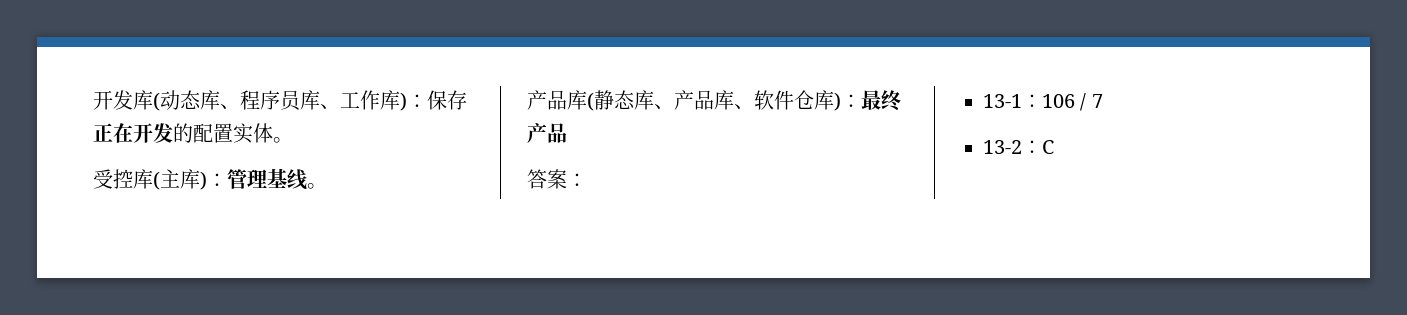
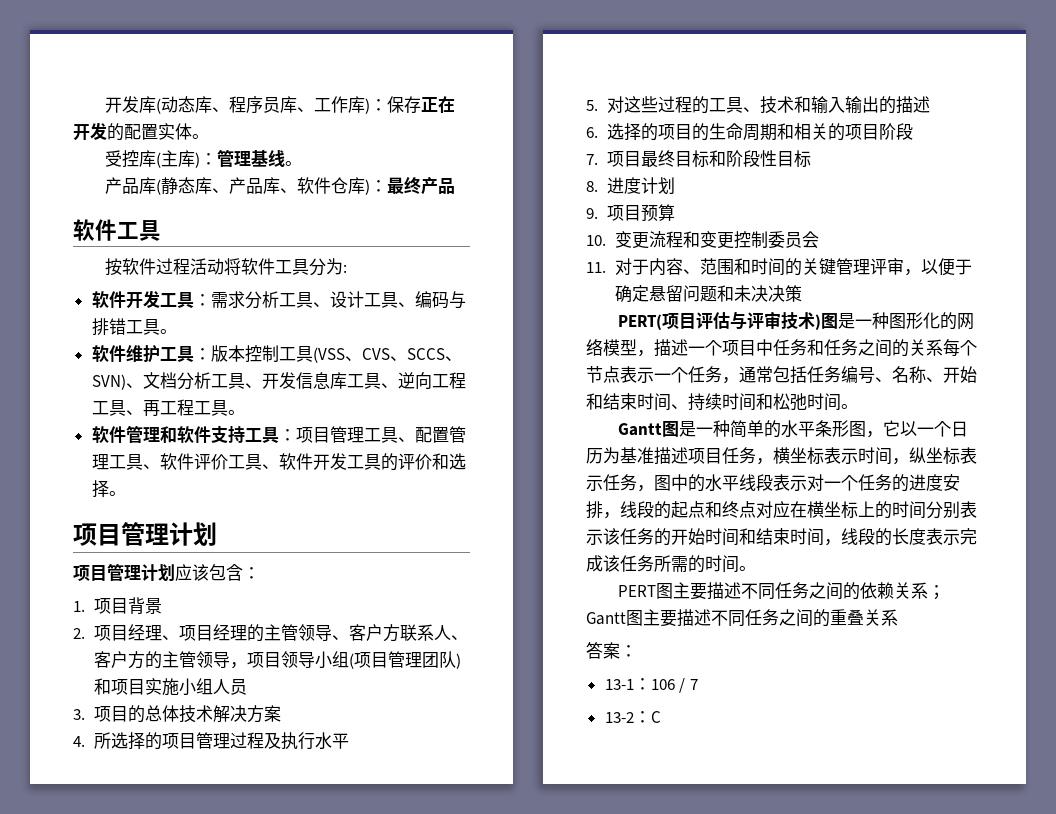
  产品库(静态库、产品库、软件仓库)：最终产品
+ 软件工具
+ 按软件过程活动将软件工具分为:
+ 软件开发工具：需求分析工具、设计工具、编码与排错工具。
+ 软件维护工具：版本控制工具(VSS、CVS、SCCS、SVN)、文档分析工具、开发信息库工具、逆向工程工具、再工程工具。
+ 软件管理和软件支持工具：项目管理工具、配置管理工具、软件评价工具、软件开发工具的评价和选择。
+ 项目管理计划
+ 项目管理计划应该包含：
+ 1.项目背景
+ 2.项目经理、项目经理的主管领导、客户方联系人、客户方的主管领导，项目领导小组(项目管理团队)和项目实施小组人员
+ 3.项目的总体技术解决方案
+ 4.所选择的项目管理过程及执行水平
+ 5.对这些过程的工具、技术和输入输出的描述
+ 6.选择的项目的生命周期和相关的项目阶段
+ 7.项目最终目标和阶段性目标
+ 8.进度计划
+ 9.项目预算
+ 10.变更流程和变更控制委员会
+ 11.对于内容、范围和时间的关键管理评审，以便于确定悬留问题和未决决策
+ PERT(项目评估与评审技术)图是一种图形化的网络模型，描述一个项目中任务和任务之间的关系每个节点表示一个任务，通常包括任务编号、名称、开始和结束时间、持续时间和松弛时间。
+ Gantt图是一种简单的水平条形图，它以一个日历为基准描述项目任务，横坐标表示时间，纵坐标表示任务，图中的水平线段表示对一个任务的进度安排，线段的起点和终点对应在横坐标上的时间分别表示该任务的开始时间和结束时间，线段的长度表示完成该任务所需的时间。
+ PERT图主要描述不同任务之间的依赖关系；Gantt图主要描述不同任务之间的重叠关系

